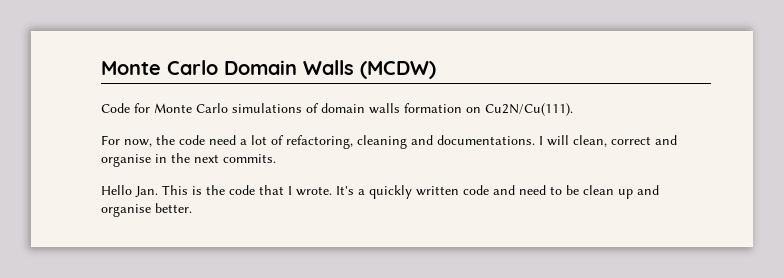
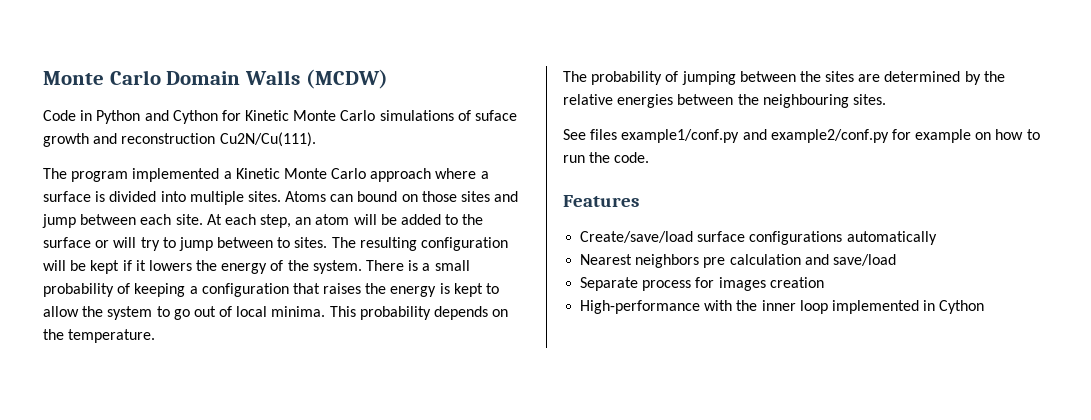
- Code for Monte Carlo simulations of domain walls formation on Cu2N/Cu(111).
- For now, the code need a lot of refactoring, cleaning and documentations. I will clean, correct and organise in the next commits.
- Hello Jan. This is the code that I wrote. It's a quickly written code and need to be clean up and organise better.
+ Code in Python and Cython for Kinetic Monte Carlo simulations of suface growth and reconstruction Cu2N/Cu(111).
+ The program implemented a Kinetic Monte Carlo approach where a surface is divided into multiple sites. Atoms can bound on those sites and jump between each site. At each step, an atom will be added to the surface or will try to jump between to sites. The resulting configuration will be kept if it lowers the energy of the system. There is a small probability of keeping a configuration that raises the energy is kept to allow the system to go out of local minima. This probability depends on the temperature.
+ The probability of jumping between the sites are determined by the relative energies between the neighbouring sites.
+ See files example1/conf.py and example2/conf.py for example on how to run the code.
+ Features
+ Create/save/load surface configurations automatically
+ Nearest neighbors pre calculation and save/load
+ Separate process for images creation
+ High-performance with the inner loop implemented in Cython

